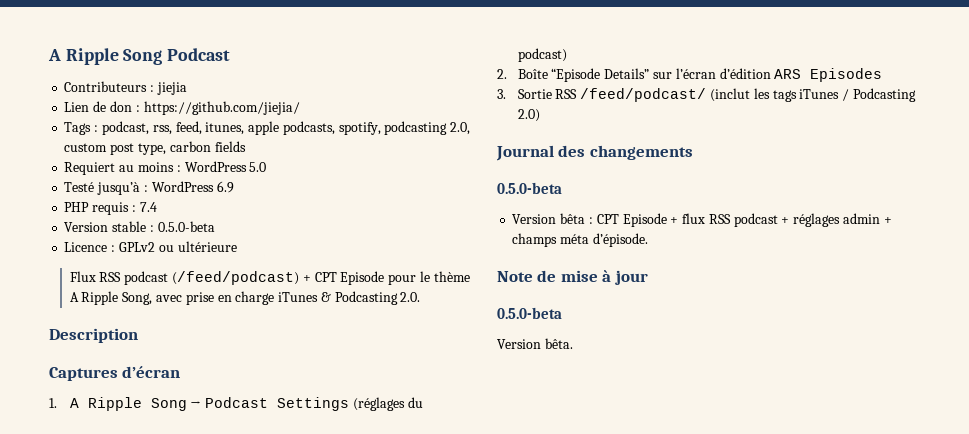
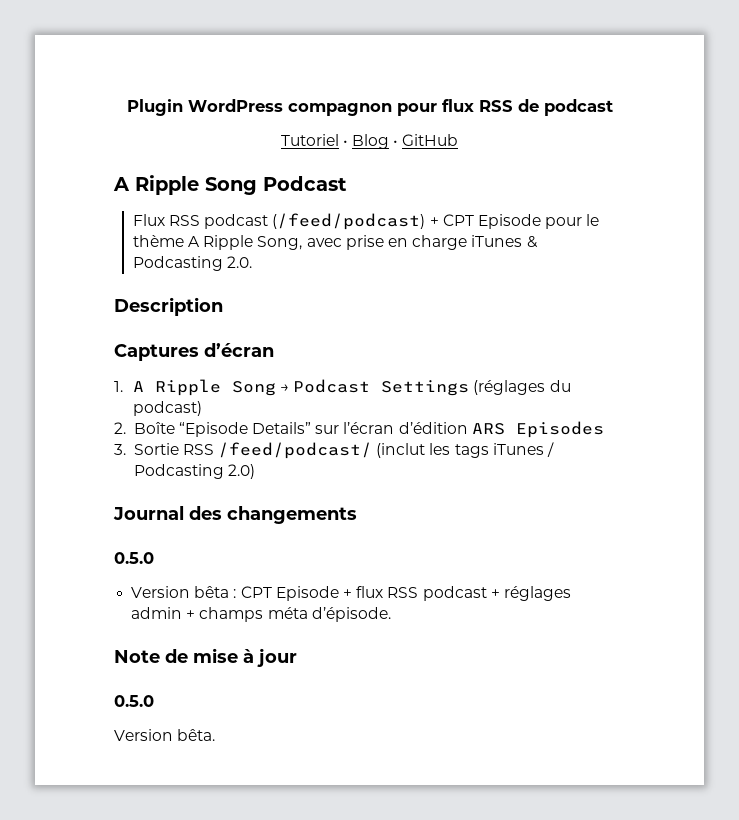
+ Plugin WordPress compagnon pour flux RSS de podcast
+ Tutoriel • Blog • GitHub
  A Ripple Song Podcast
- Contributeurs : jiejia
- Lien de don : https://github.com/jiejia/
- Tags : podcast, rss, feed, itunes, apple podcasts, spotify, podcasting 2.0, custom post type, carbon fields
- Requiert au moins : WordPress 5.0
- Testé jusqu’à : WordPress 6.9
- PHP requis : 7.4
- Version stable : 0.5.0-beta
- Licence : GPLv2 ou ultérieure
  Journal des changements
- 0.5.0-beta
+ 0.5.0
  Note de mise à jour
- 0.5.0-beta
+ 0.5.0

